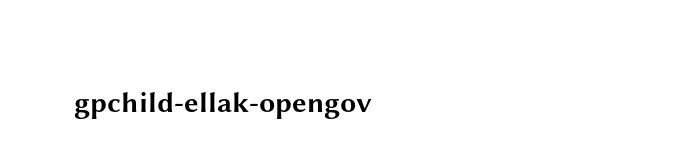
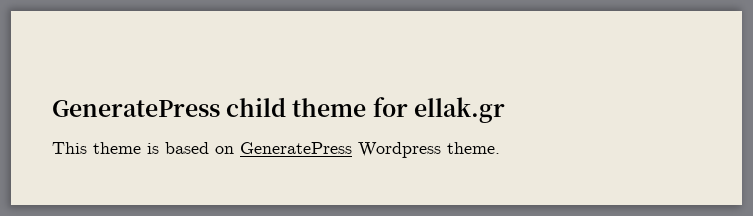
- gpchild-ellak-opengov
+ GeneratePress child theme for ellak.gr
+ This theme is based on GeneratePress Wordpress theme.

